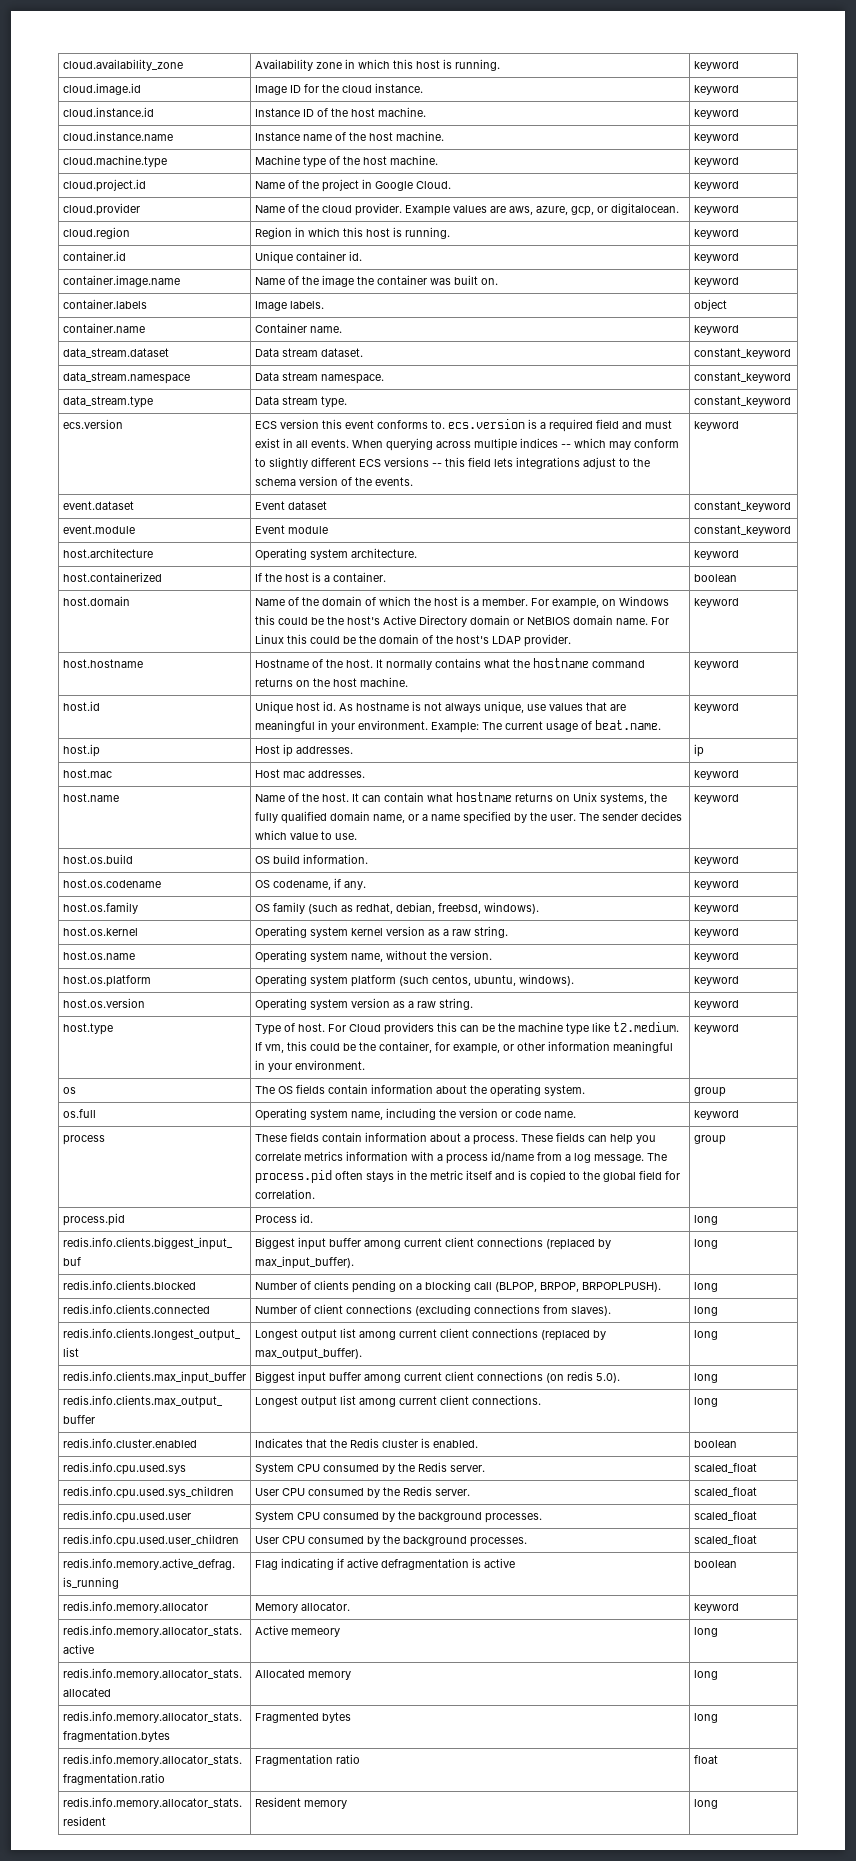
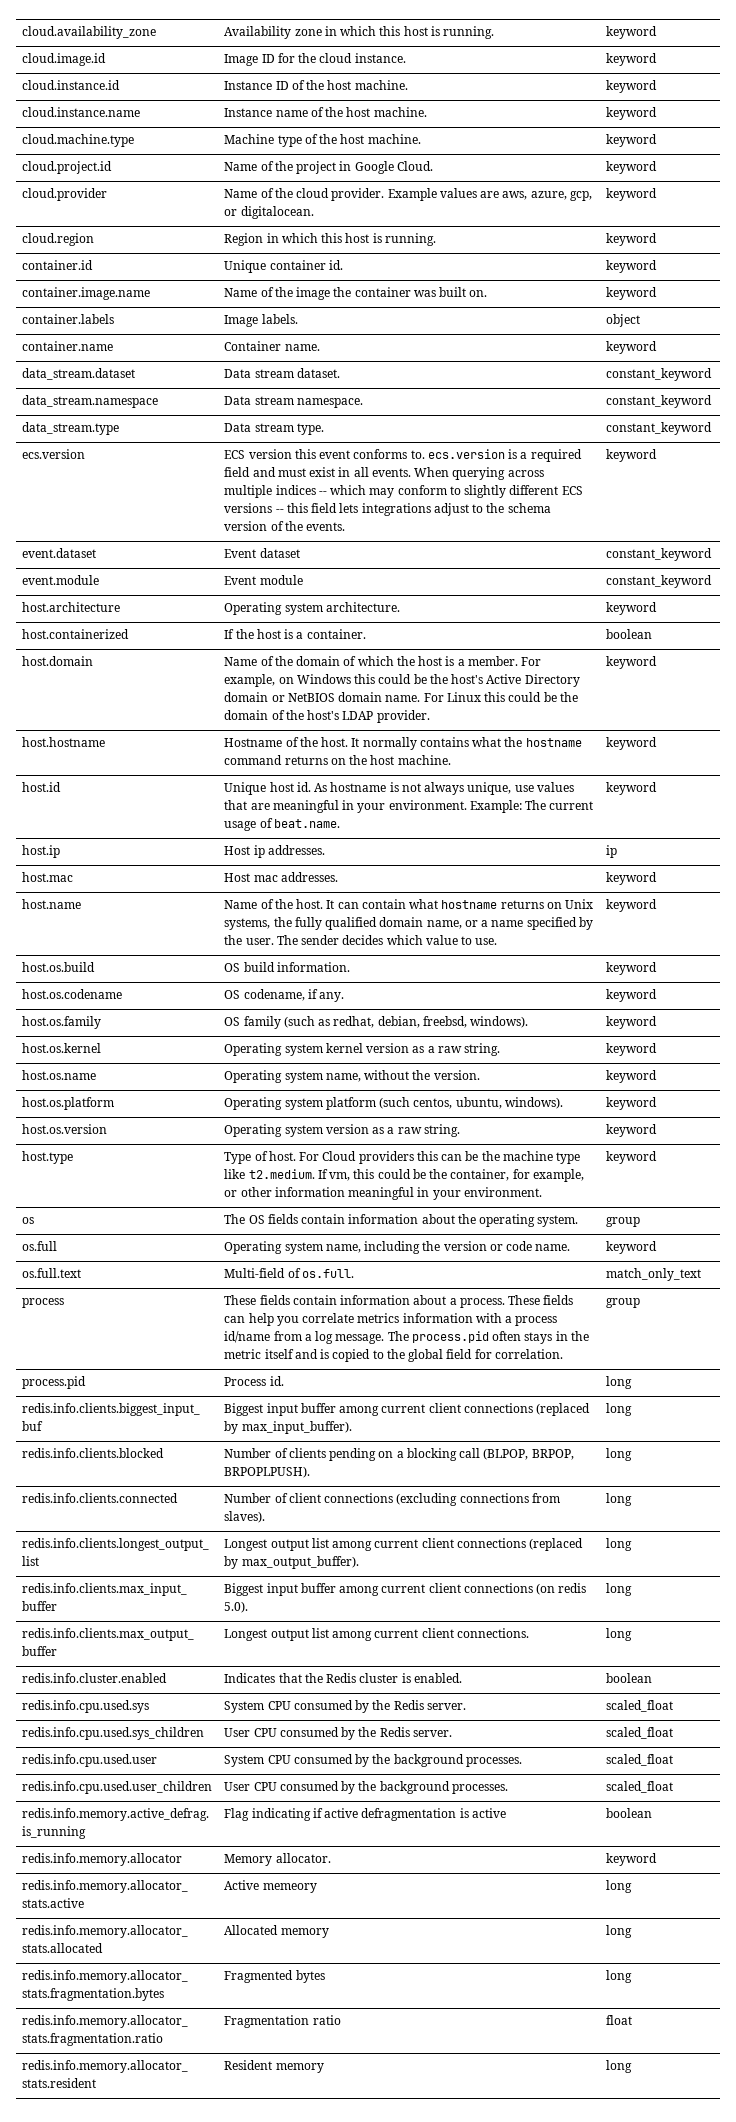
+ os.full.text | Multi-field of os.full. | match_only_text

